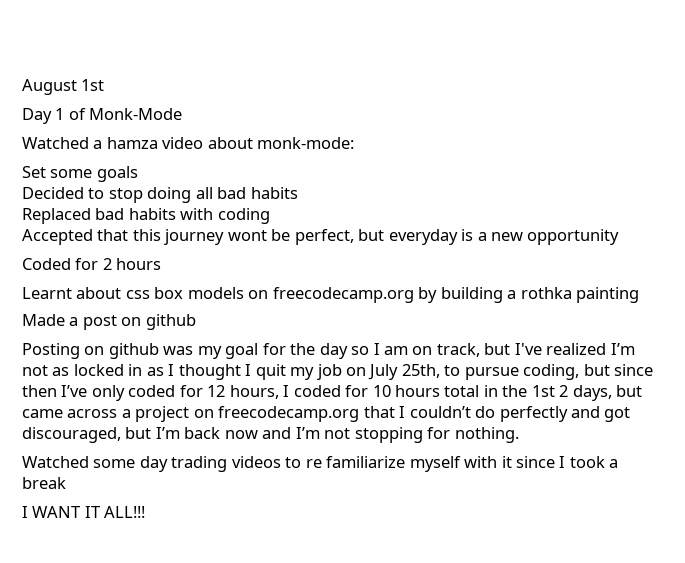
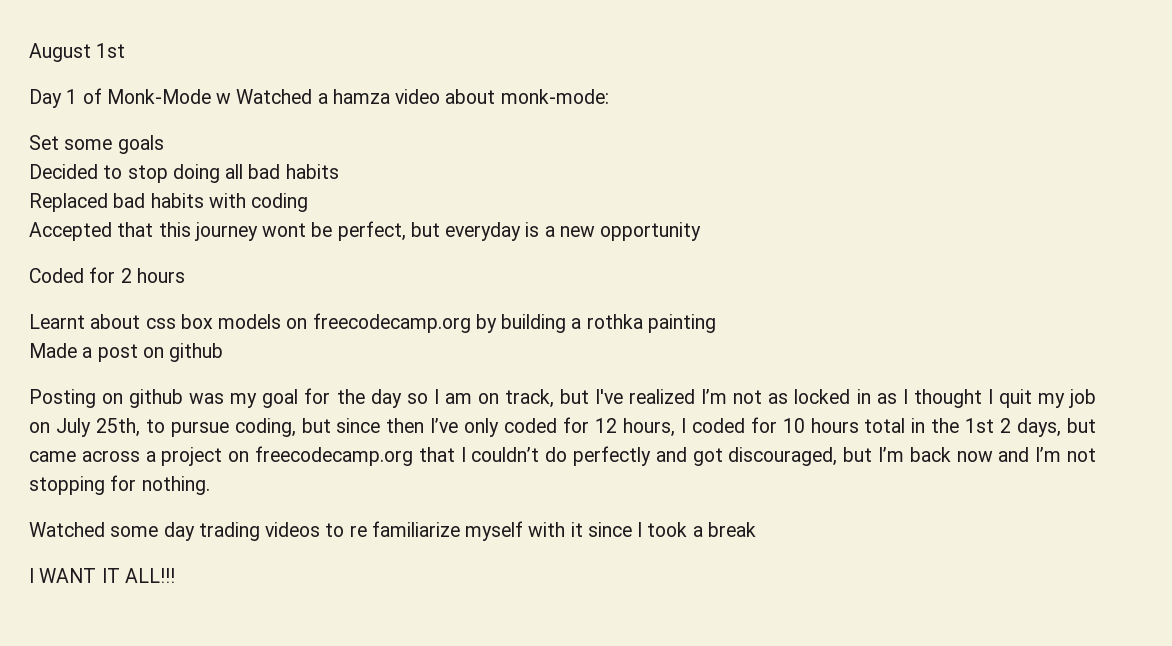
- Day 1 of Monk-Mode
- Watched a hamza video about monk-mode:
+ Day 1 of Monk-Mode w Watched a hamza video about monk-mode:

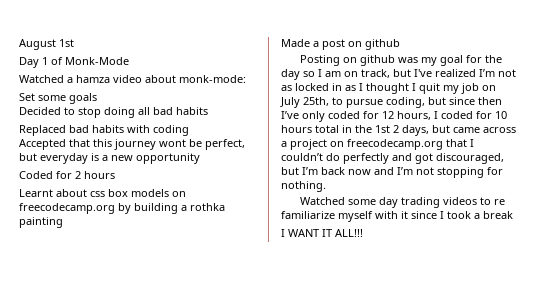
- Day 1 of Monk-Mode w Watched a hamza video about monk-mode:
+ Day 1 of Monk-Mode
+ Watched a hamza video about monk-mode:

